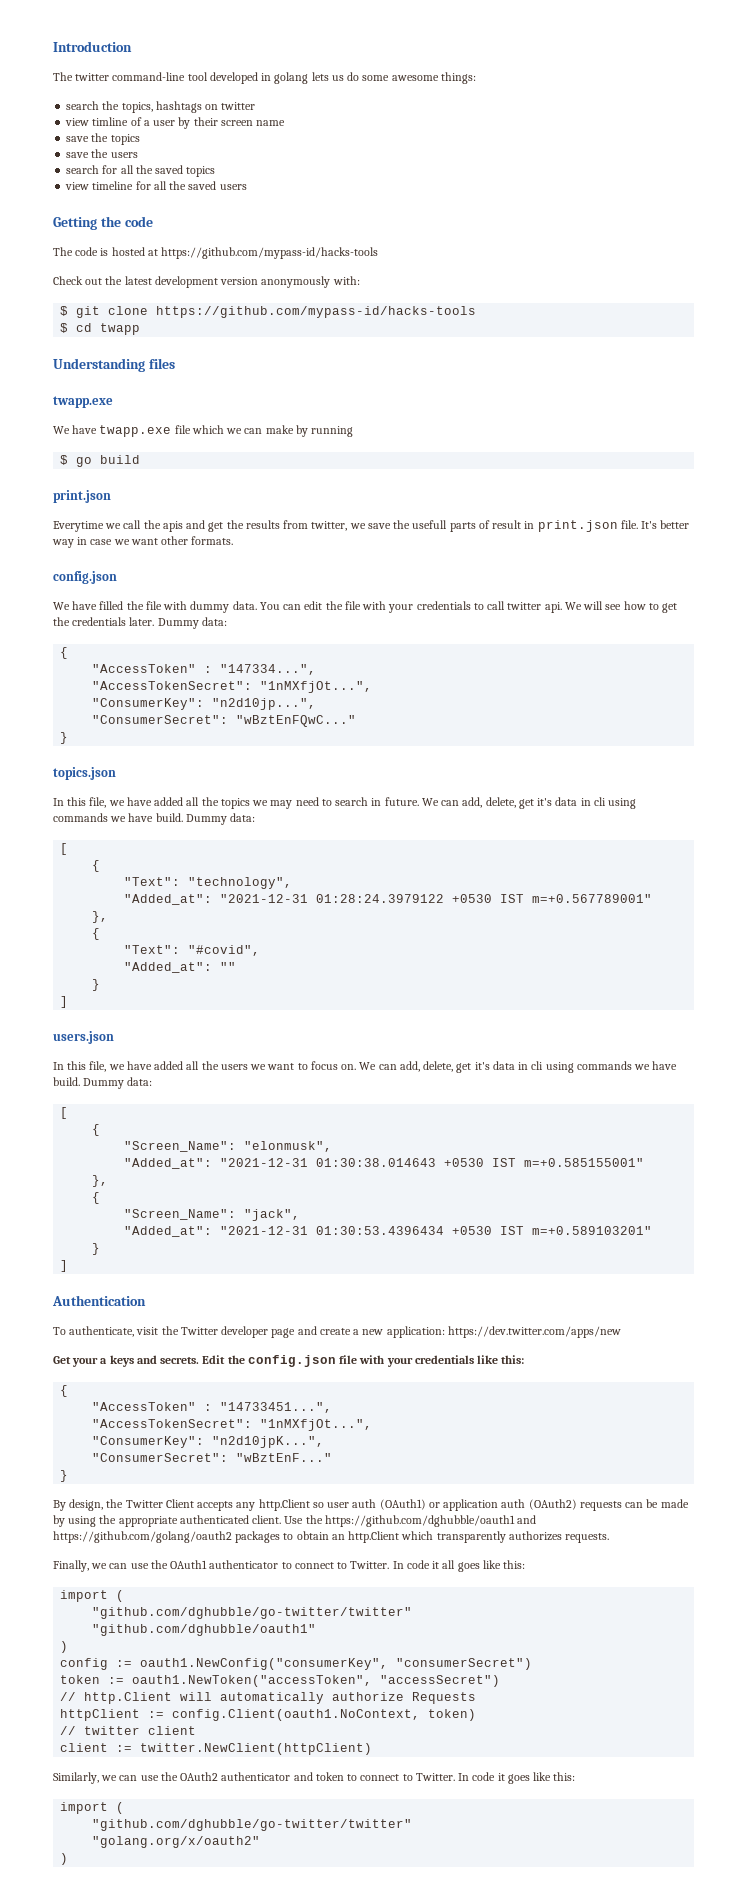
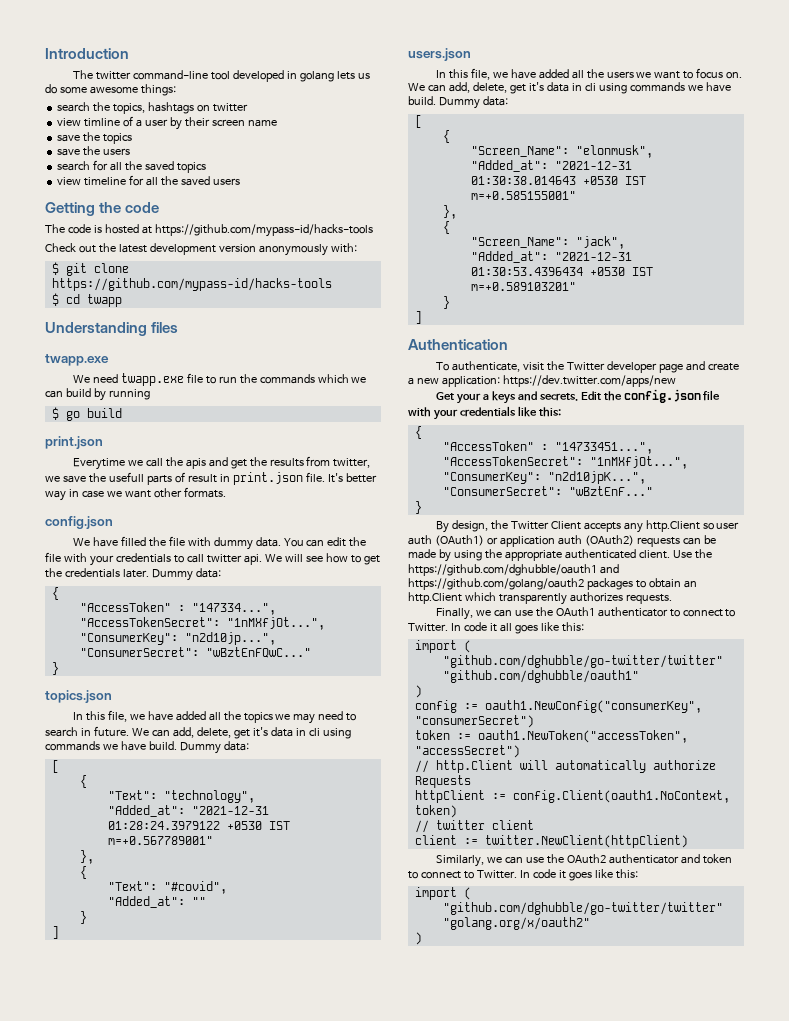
- We have twapp.exe file which we can make by running
+ We need twapp.exe file to run the commands which we can build by running

